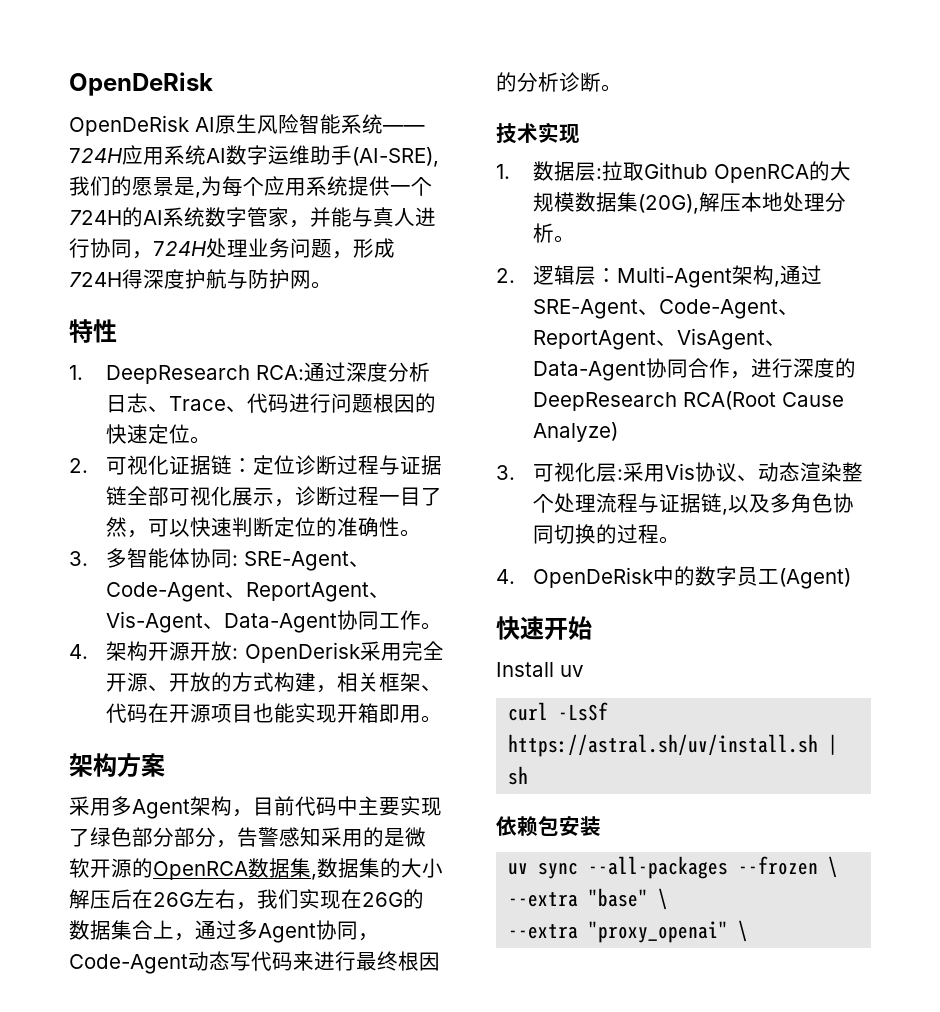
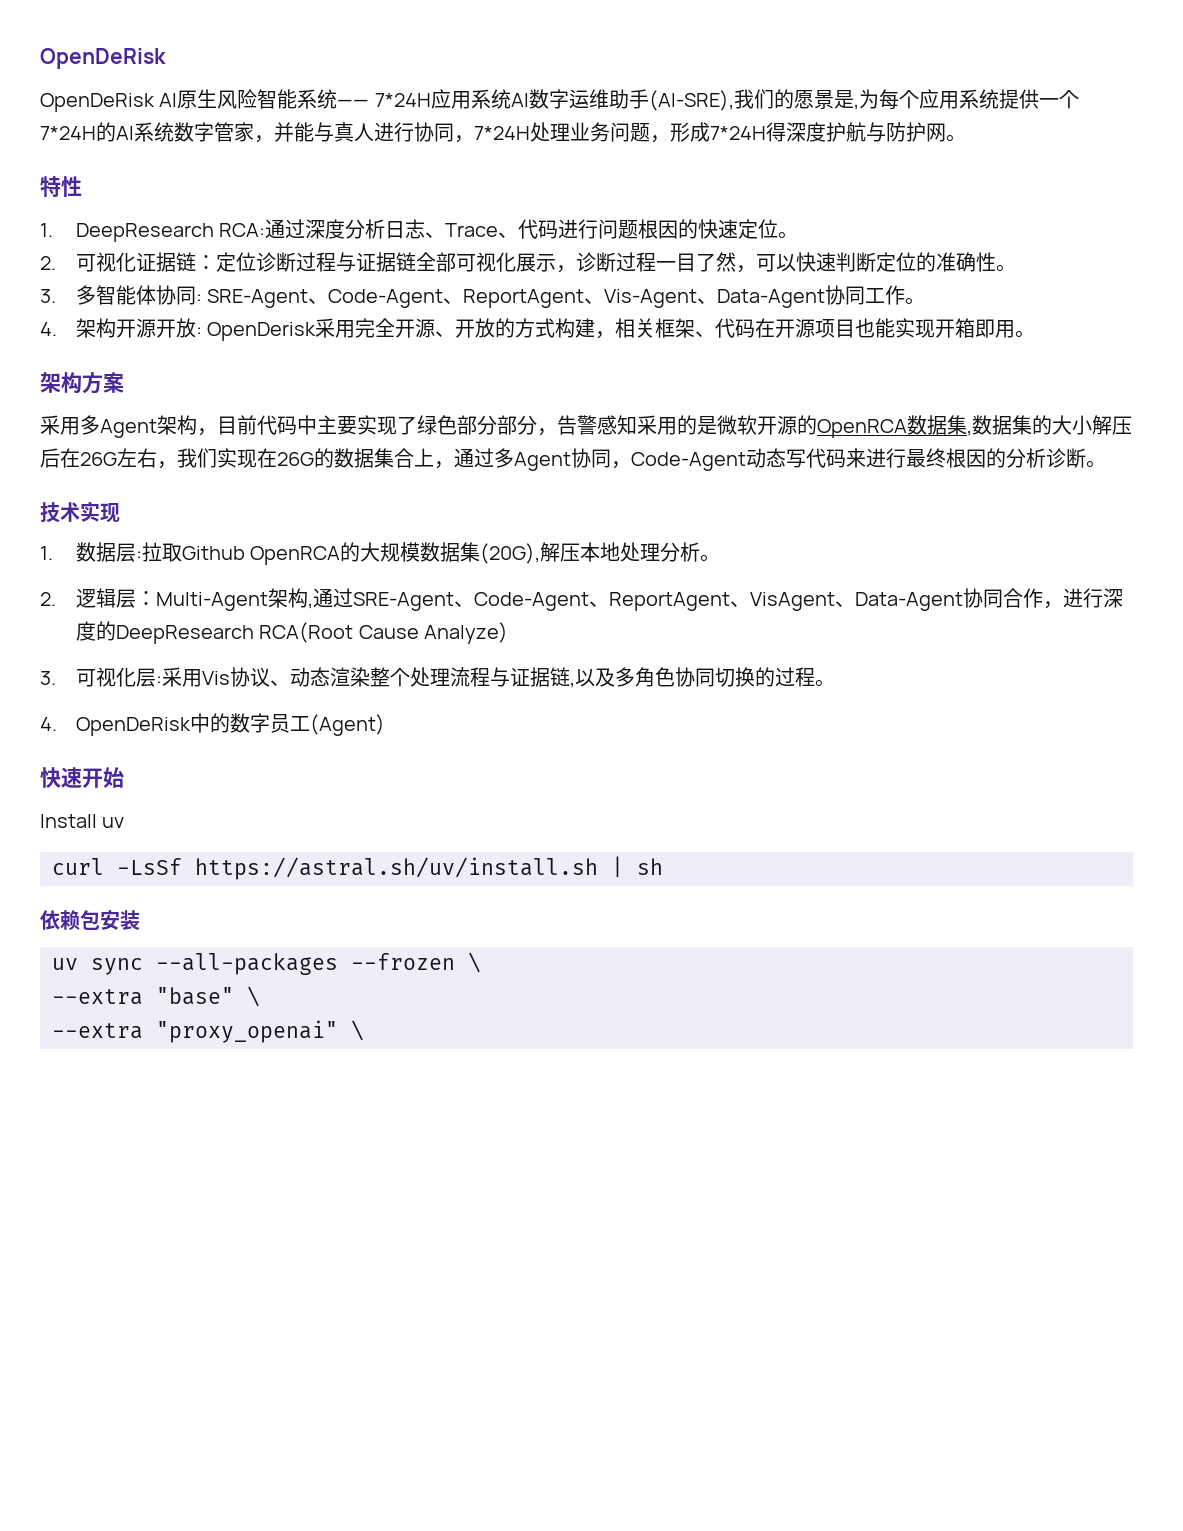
- OpenDeRisk AI原生风险智能系统—— 724H应用系统AI数字运维助手(AI-SRE),我们的愿景是,为每个应用系统提供一个724H的AI系统数字管家，并能与真人进行协同，724H处理业务问题，形成724H得深度护航与防护网。
+ OpenDeRisk AI原生风险智能系统—— 7*24H应用系统AI数字运维助手(AI-SRE),我们的愿景是,为每个应用系统提供一个7*24H的AI系统数字管家，并能与真人进行协同，7*24H处理业务问题，形成7*24H得深度护航与防护网。

